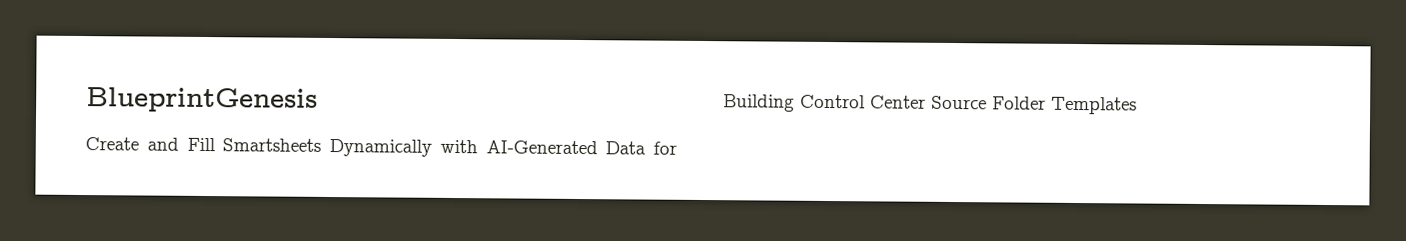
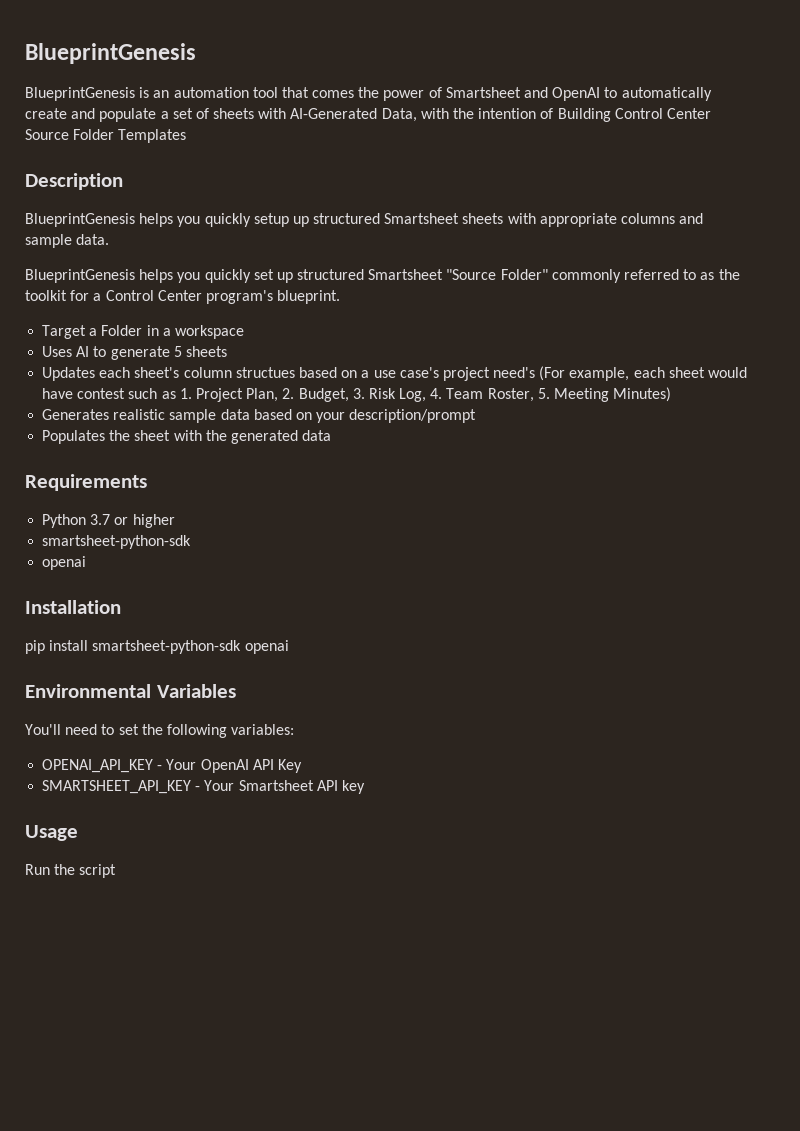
- Create and Fill Smartsheets Dynamically with AI-Generated Data for Building Control Center Source Folder Templates
+ BlueprintGenesis is an automation tool that comes the power of Smartsheet and OpenAI to automatically create and populate a set of sheets with AI-Generated Data, with the intention of Building Control Center Source Folder Templates
+ Description
+ BlueprintGenesis helps you quickly setup up structured Smartsheet sheets with appropriate columns and sample data.
+ BlueprintGenesis helps you quickly set up structured Smartsheet "Source Folder" commonly referred to as the toolkit for a Control Center program's blueprint.
+ Target a Folder in a workspace
+ Uses AI to generate 5 sheets
+ Updates each sheet's column structues based on a use case's project need's (For example, each sheet would have contest such as 1. Project Plan, 2. Budget, 3. Risk Log, 4. Team Roster, 5. Meeting Minutes)
+ Generates realistic sample data based on your description/prompt
+ Populates the sheet with the generated data
+ Requirements
+ Python 3.7 or higher
+ smartsheet-python-sdk
+ openai
+ Installation
+ pip install smartsheet-python-sdk openai
+ Environmental Variables
+ You'll need to set the following variables:
+ OPENAI_API_KEY - Your OpenAI API Key
+ SMARTSHEET_API_KEY - Your Smartsheet API key
+ Usage
+ Run the script

